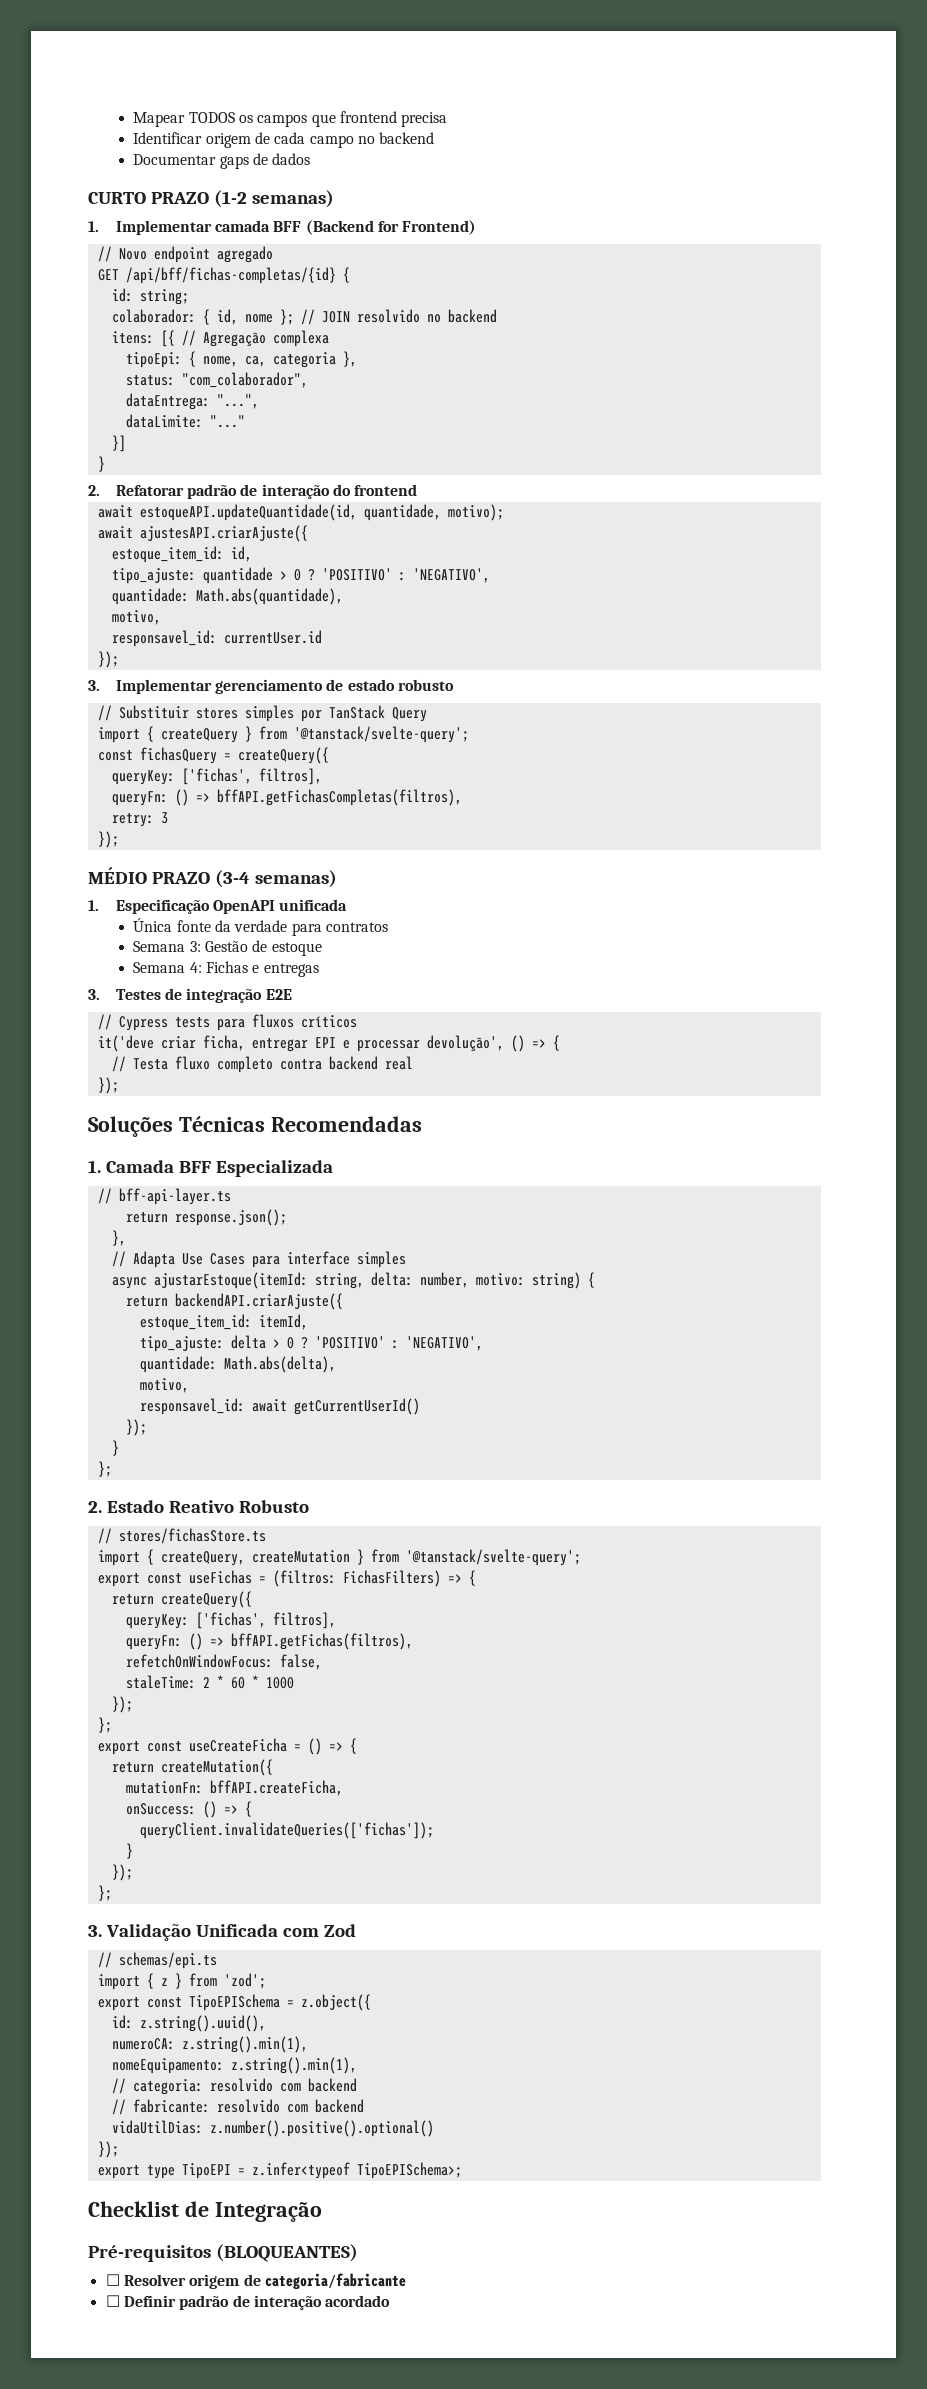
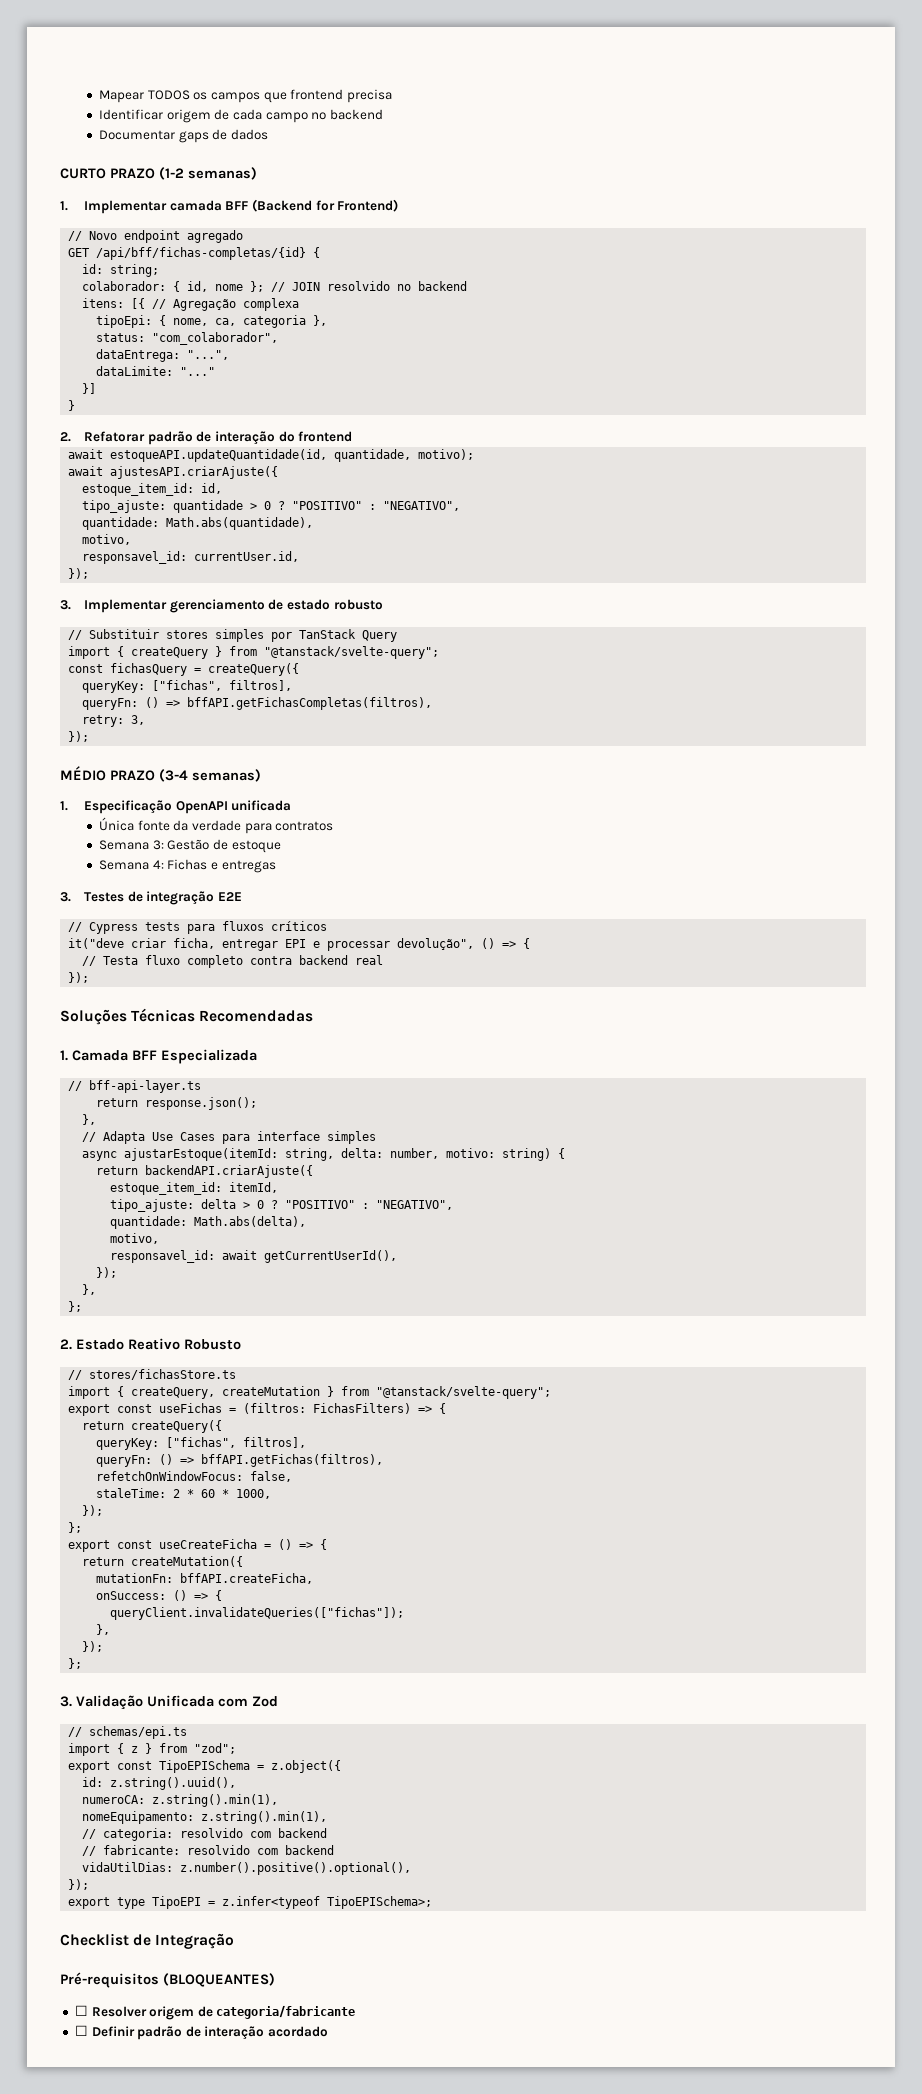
- tipo_ajuste: quantidade > 0 ? 'POSITIVO' : 'NEGATIVO',
+ tipo_ajuste: quantidade > 0 ? "POSITIVO" : "NEGATIVO",
- responsavel_id: currentUser.id
+ responsavel_id: currentUser.id,
- import { createQuery } from '@tanstack/svelte-query';
+ import { createQuery } from "@tanstack/svelte-query";
  const fichasQuery = createQuery({
- queryKey: ['fichas', filtros],
+ queryKey: ["fichas", filtros],
- retry: 3
+ retry: 3,
- it('deve criar ficha, entregar EPI e processar devolução', () => {
+ it("deve criar ficha, entregar EPI e processar devolução", () => {
- tipo_ajuste: delta > 0 ? 'POSITIVO' : 'NEGATIVO',
+ tipo_ajuste: delta > 0 ? "POSITIVO" : "NEGATIVO",
- responsavel_id: await getCurrentUserId()
+ responsavel_id: await getCurrentUserId(),
  });
- }
+ },
- import { createQuery, createMutation } from '@tanstack/svelte-query';
+ import { createQuery, createMutation } from "@tanstack/svelte-query";
  return createQuery({
- queryKey: ['fichas', filtros],
+ queryKey: ["fichas", filtros],
- staleTime: 2 * 60 * 1000
+ staleTime: 2 * 60 * 1000,
- queryClient.invalidateQueries(['fichas']);
- }
+ queryClient.invalidateQueries(["fichas"]);
+ },
- import { z } from 'zod';
+ import { z } from "zod";
- vidaUtilDias: z.number().positive().optional()
+ vidaUtilDias: z.number().positive().optional(),

